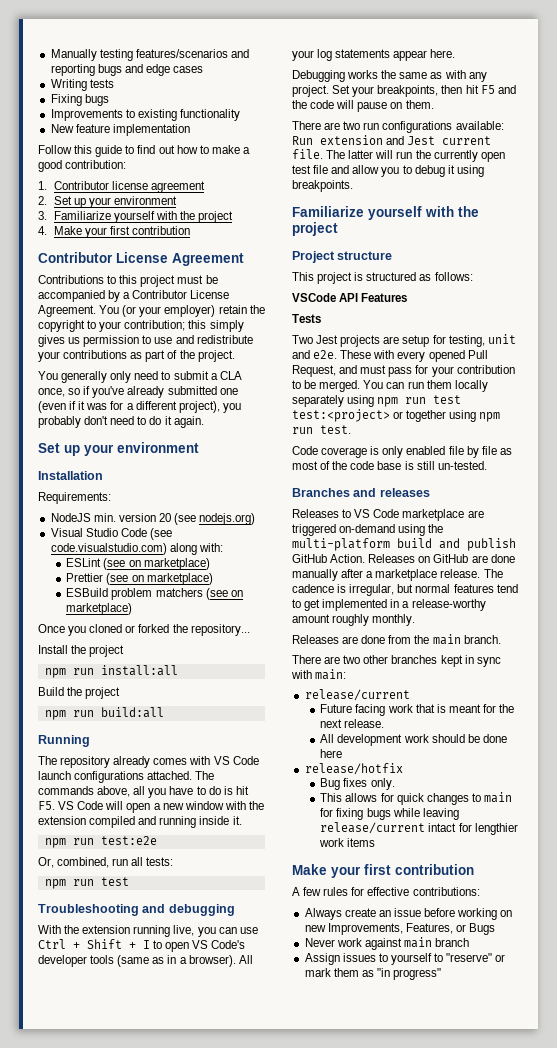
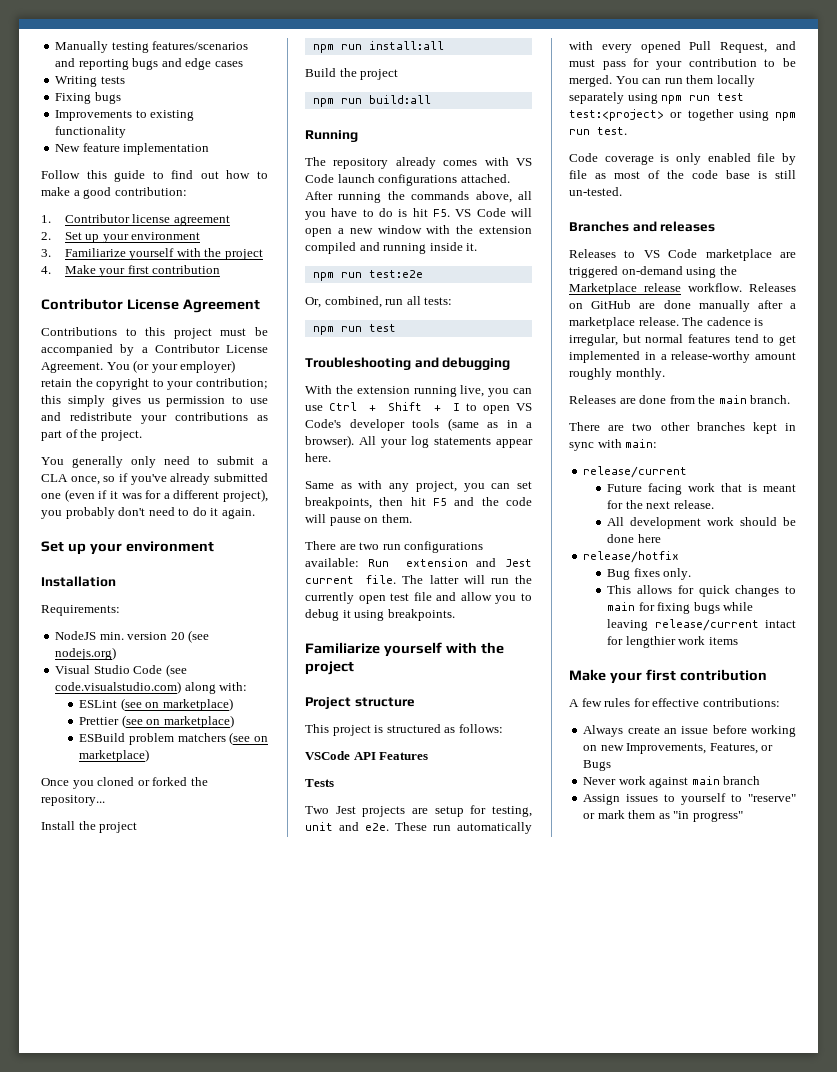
- The commands above, all you have to do is hit F5. VS Code will open a new window with the extension compiled and running inside it.
+ After running the commands above, all you have to do is hit F5. VS Code will open a new window with the extension compiled and running inside it.
- Debugging works the same as with any project. Set your breakpoints, then hit F5 and the code will pause on them.
+ Same as with any project, you can set breakpoints, then hit F5 and the code will pause on them.
- These with every opened Pull Request, and must pass for your contribution to be merged.
+ These run automatically with every opened Pull Request, and must pass for your contribution to be merged.
- Releases to VS Code marketplace are triggered on-demand using the multi-platform build and publish GitHub Action.
+ Releases to VS Code marketplace are triggered on-demand using the Marketplace release workflow.

